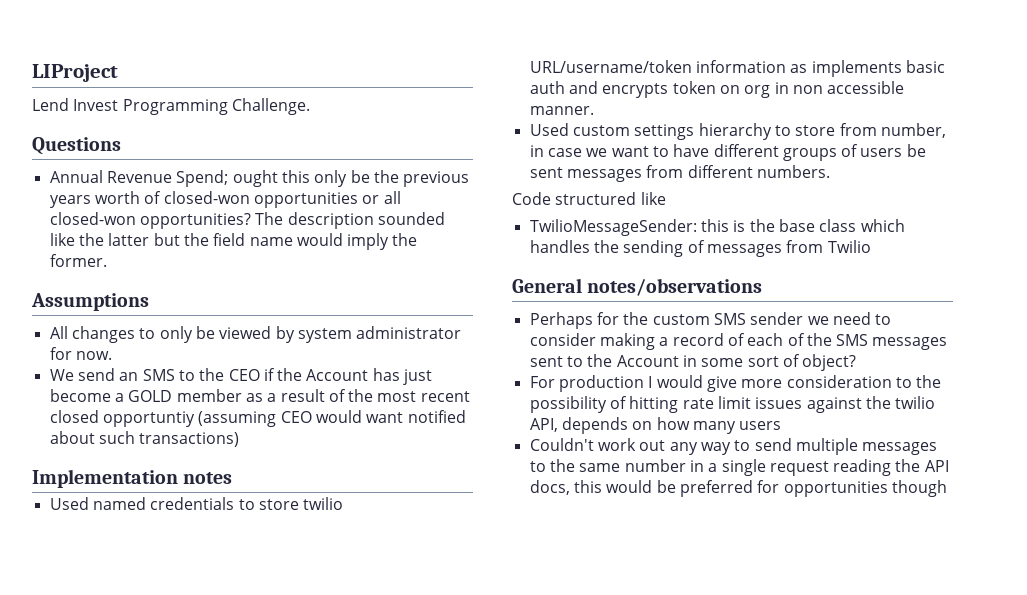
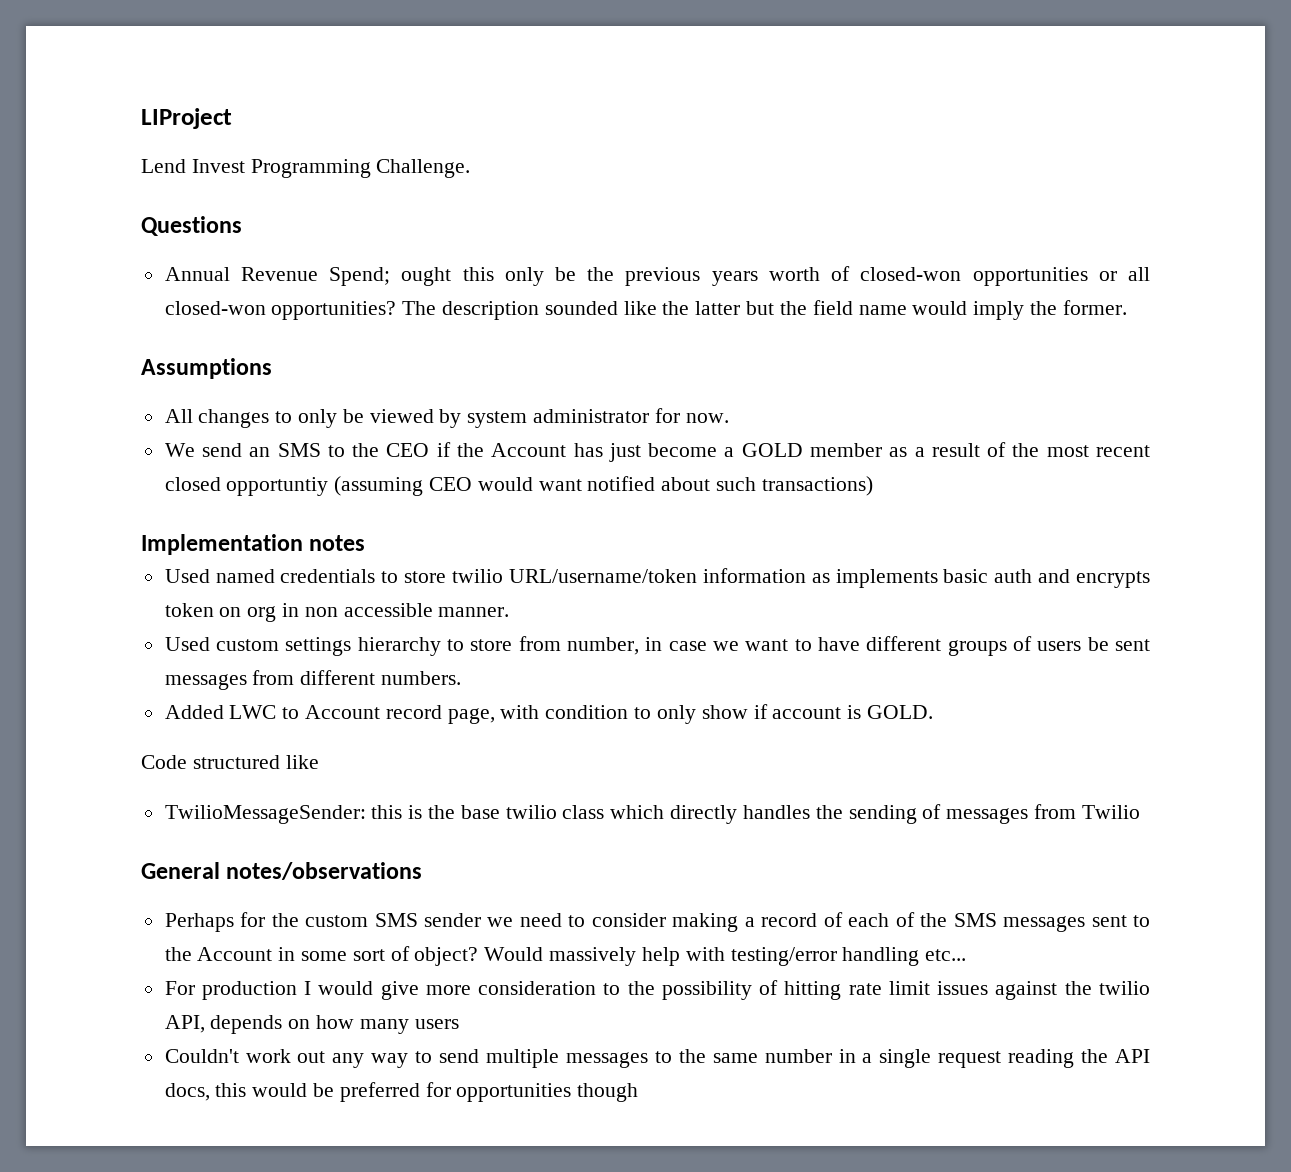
+ Added LWC to Account record page, with condition to only show if account is GOLD.
- TwilioMessageSender: this is the base class which handles the sending of messages from Twilio
+ TwilioMessageSender: this is the base twilio class which directly handles the sending of messages from Twilio
+ Would massively help with testing/error handling etc...

